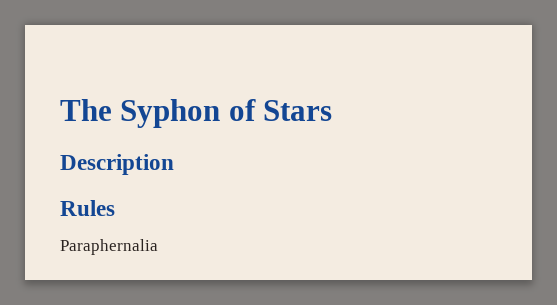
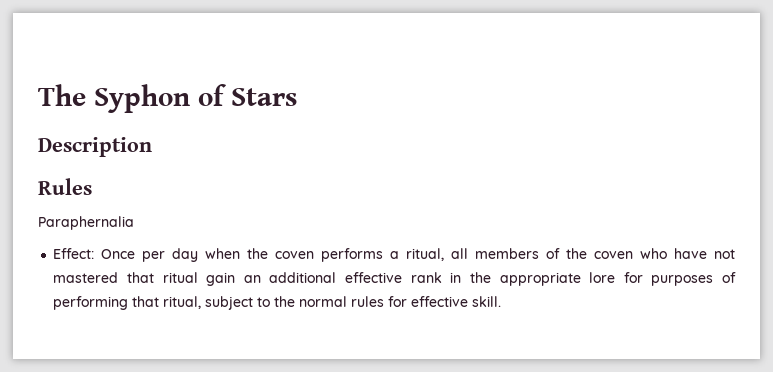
+ Effect: Once per day when the coven performs a ritual, all members of the coven who have not mastered that ritual gain an additional effective rank in the appropriate lore for purposes of performing that ritual, subject to the normal rules for effective skill.

